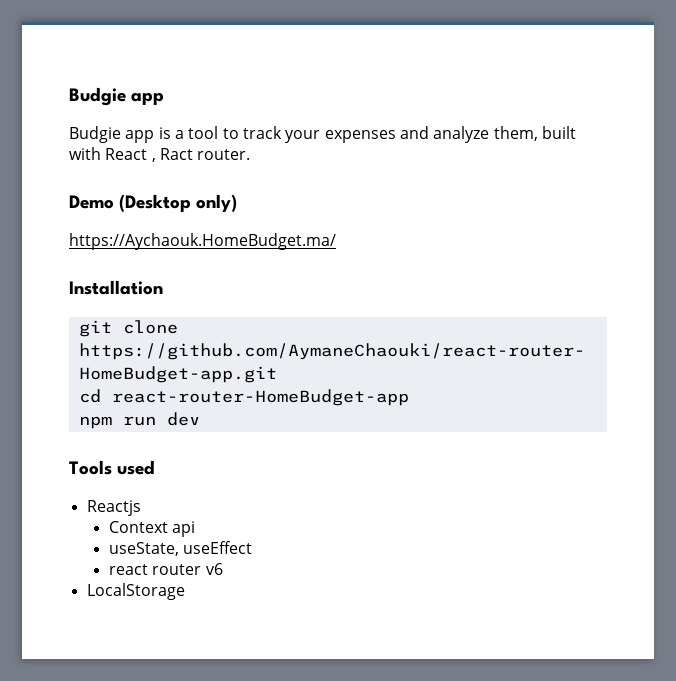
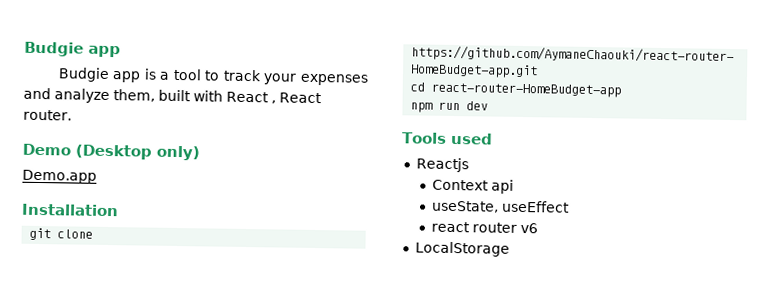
- Budgie app is a tool to track your expenses and analyze them, built with React , Ract router.
+ Budgie app is a tool to track your expenses and analyze them, built with React , React router.
- https://Aychaouk.HomeBudget.ma/
+ Demo.app

